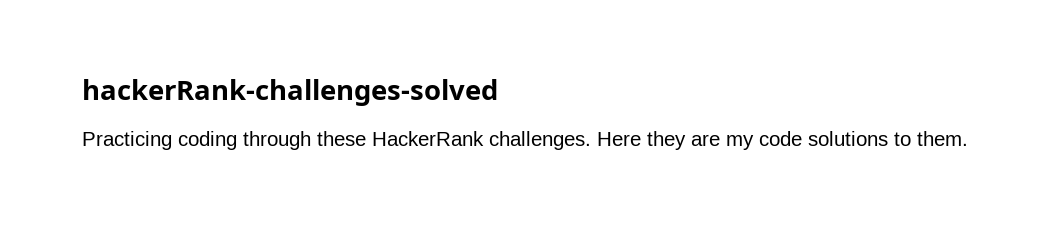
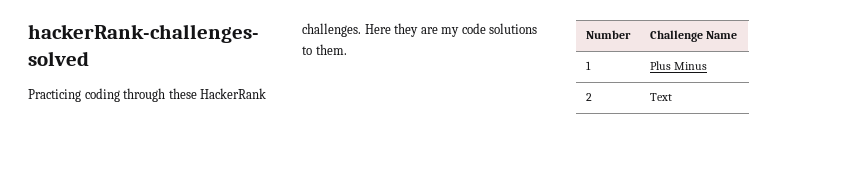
+ Number | Challenge Name
+ 1 | Plus Minus
+ 2 | Text

